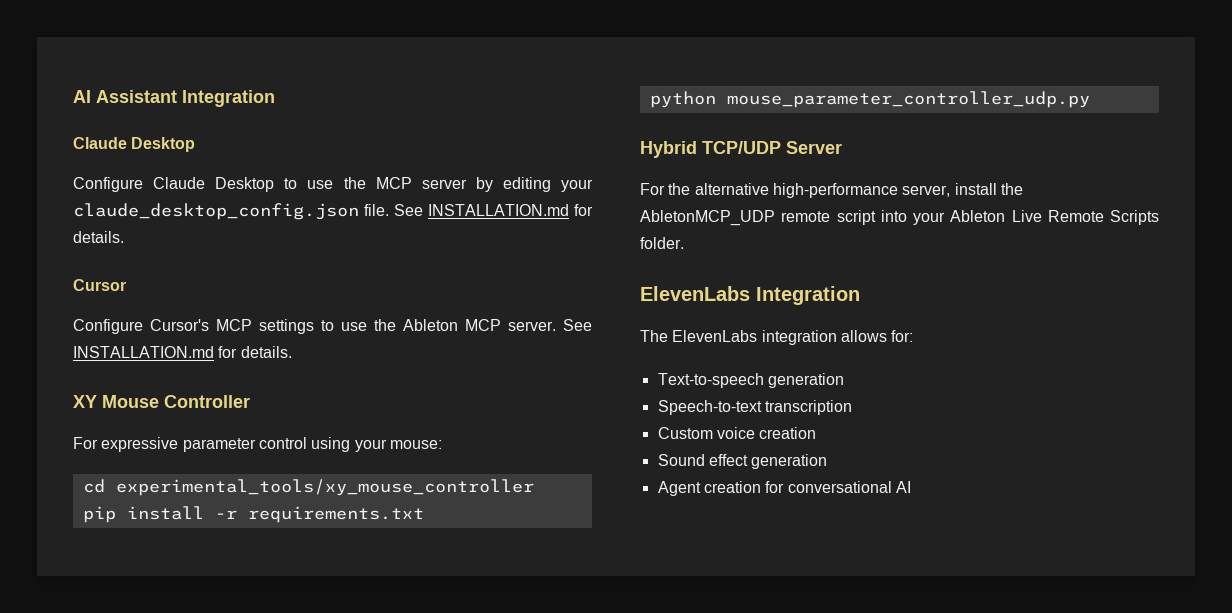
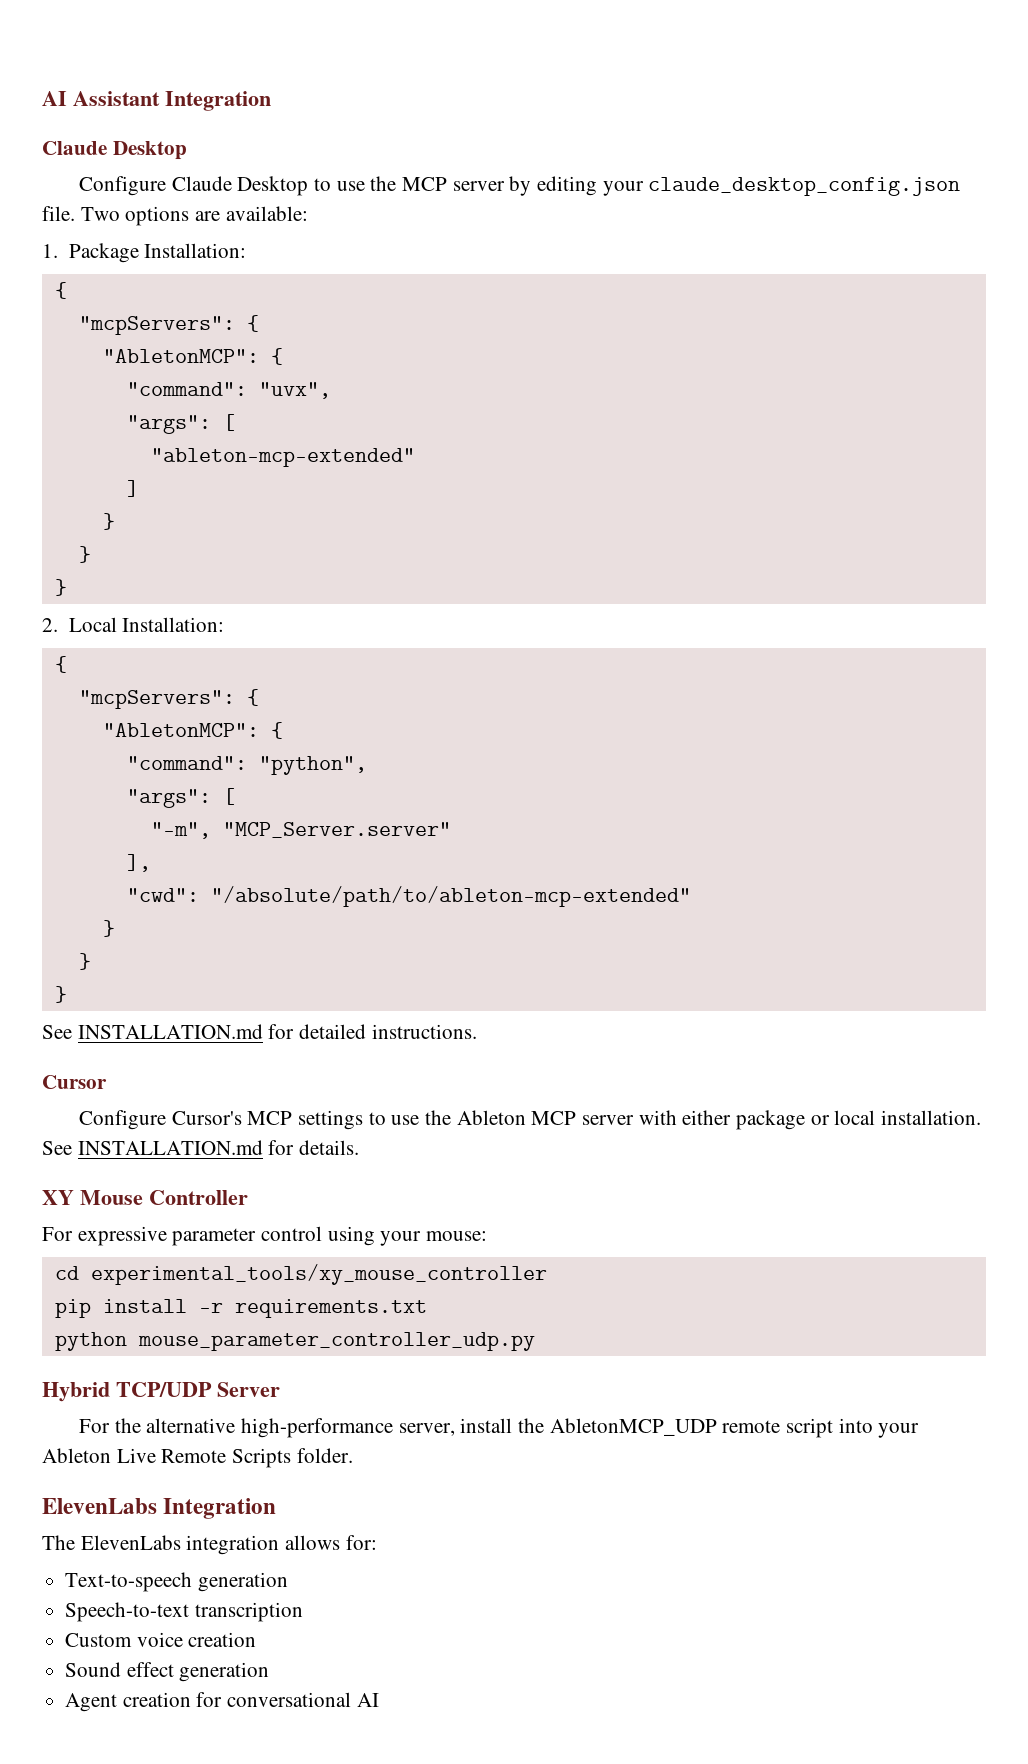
- Configure Claude Desktop to use the MCP server by editing your claude_desktop_config.json file. See INSTALLATION.md for details.
+ Configure Claude Desktop to use the MCP server by editing your claude_desktop_config.json file. Two options are available:
+ 1. Package Installation:
+ {
+ "mcpServers": {
+ "AbletonMCP": {
+ "command": "uvx",
+ "args": [
+ "ableton-mcp-extended"
+ ]
+ }
+ }
+ }
+ 2. Local Installation:
+ {
+ "mcpServers": {
+ "AbletonMCP": {
+ "command": "python",
+ "args": [
+ "-m", "MCP_Server.server"
+ ],
+ "cwd": "/absolute/path/to/ableton-mcp-extended"
+ }
+ }
+ }
+ See INSTALLATION.md for detailed instructions.
- Configure Cursor's MCP settings to use the Ableton MCP server.
+ Configure Cursor's MCP settings to use the Ableton MCP server with either package or local installation.

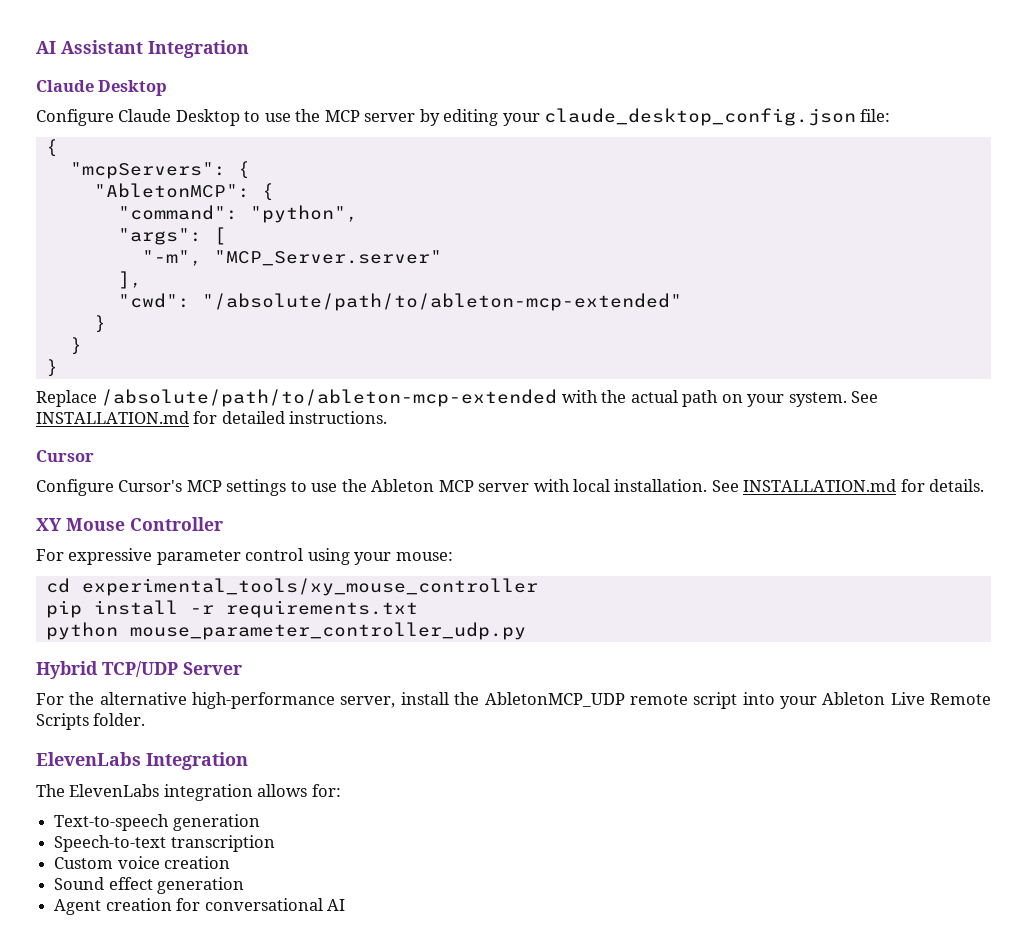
- Configure Claude Desktop to use the MCP server by editing your claude_desktop_config.json file. Two options are available:
- 1. Package Installation:
- {
- "mcpServers": {
- "AbletonMCP": {
- "command": "uvx",
- "args": [
- "ableton-mcp-extended"
- ]
- }
- }
- }
- 2. Local Installation:
+ Configure Claude Desktop to use the MCP server by editing your claude_desktop_config.json file:
+ Replace /absolute/path/to/ableton-mcp-extended with the actual path on your system.
- Configure Cursor's MCP settings to use the Ableton MCP server with either package or local installation.
+ Configure Cursor's MCP settings to use the Ableton MCP server with local installation.

